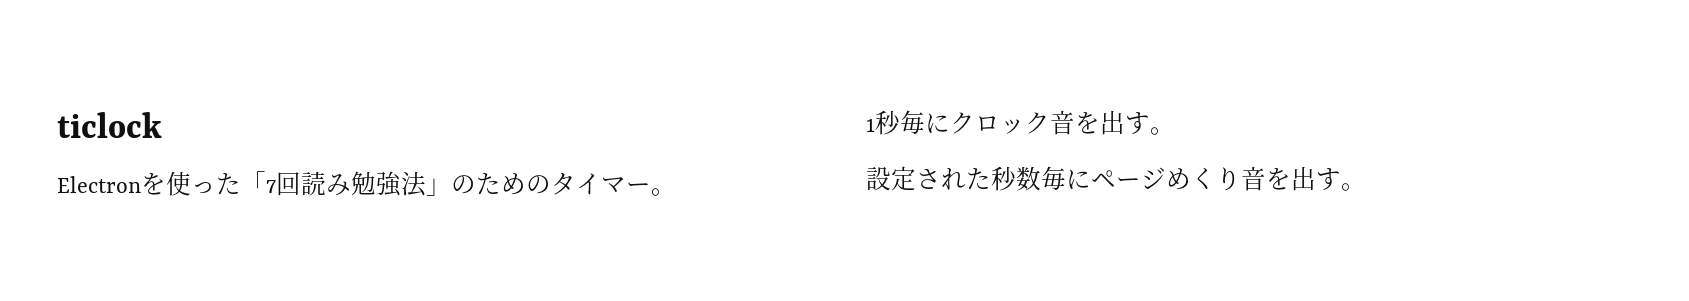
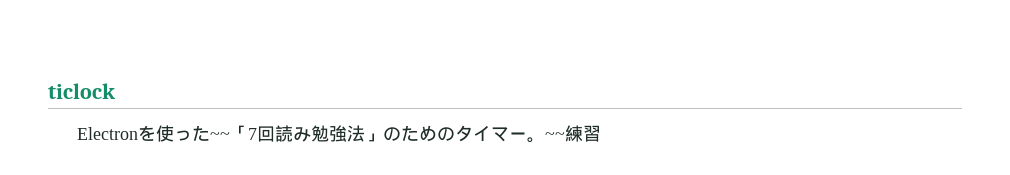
- Electronを使った「7回読み勉強法」のためのタイマー。
- 1秒毎にクロック音を出す。
- 設定された秒数毎にページめくり音を出す。
+ Electronを使った~~「7回読み勉強法」のためのタイマー。~~練習

